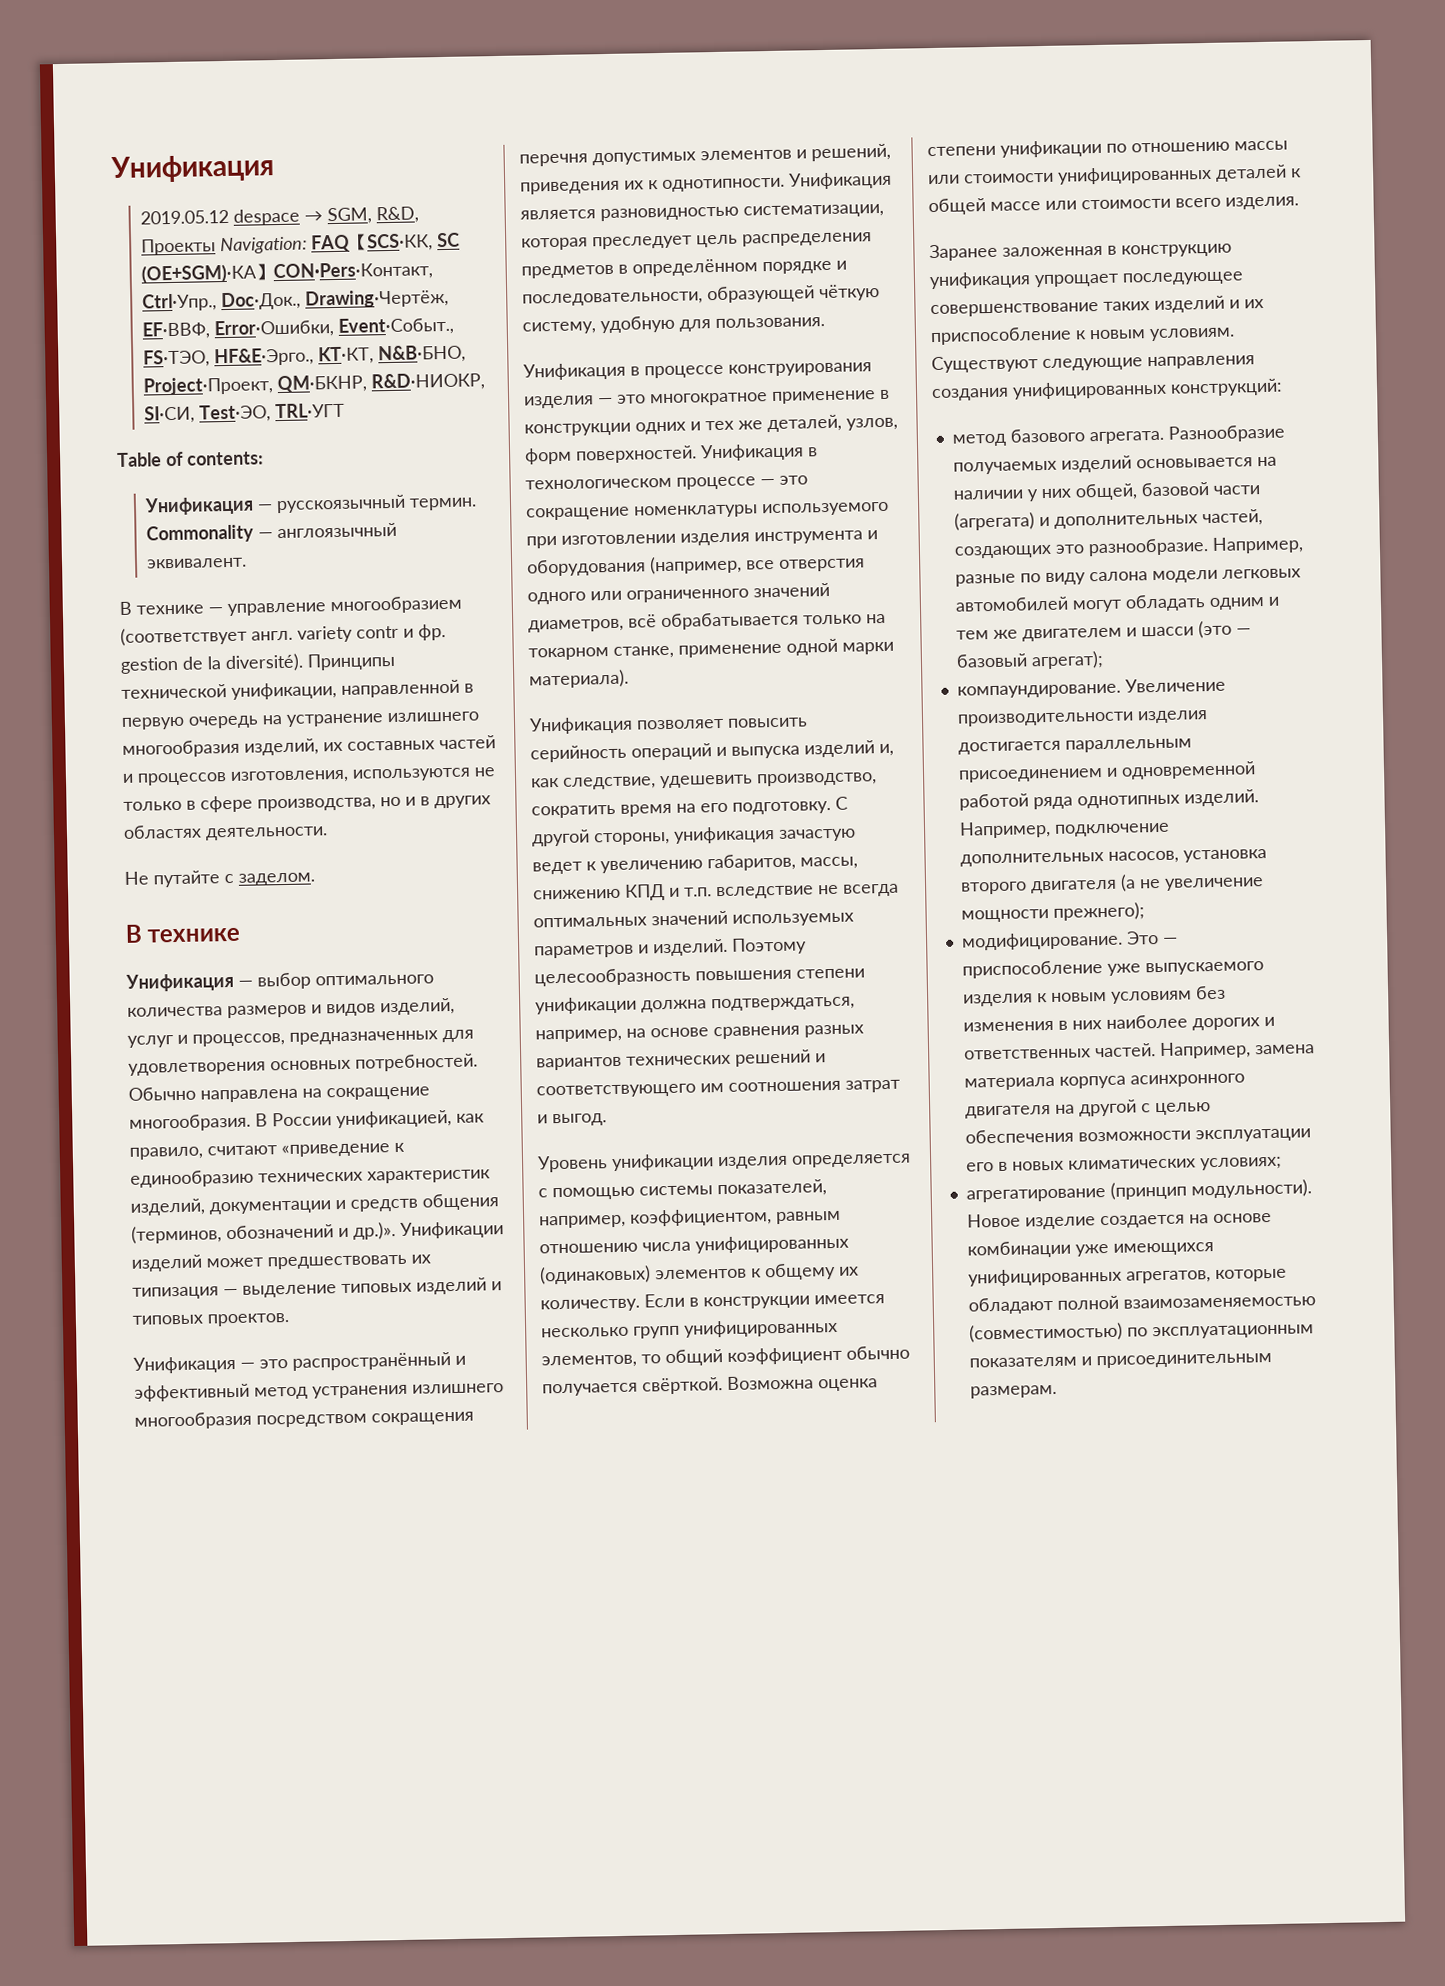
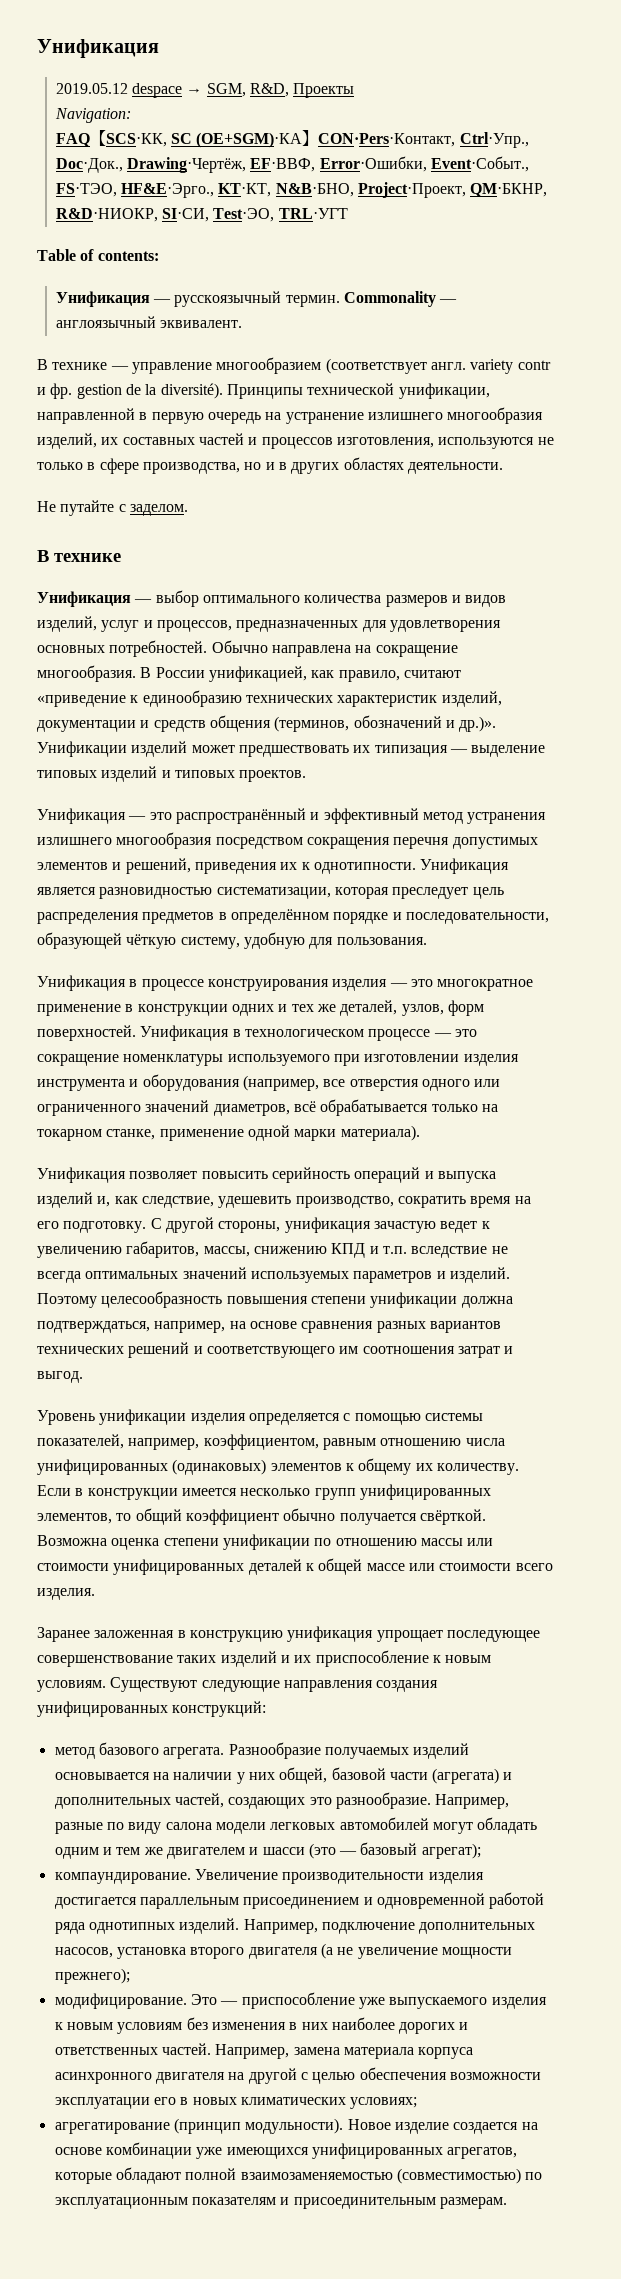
- 2019.05.12 despace → SGM, R&D, Проекты Navigation: FAQ【SCS·КК, SC (OE+SGM)·КА】CON·Pers·Контакт, Ctrl·Упр., Doc·Док., Drawing·Чертёж, EF·ВВФ, Error·Ошибки, Event·Событ., FS·ТЭО, HF&E·Эрго., KT·КТ, N&B·БНО, Project·Проект, QM·БКНР, R&D·НИОКР, SI·СИ, Test·ЭО, TRL·УГТ
+ 2019.05.12 despace → SGM, R&D, Проекты
+ Navigation:
+ FAQ【SCS·КК, SC (OE+SGM)·КА】CON·Pers·Контакт, Ctrl·Упр., Doc·Док., Drawing·Чертёж, EF·ВВФ, Error·Ошибки, Event·Событ., FS·ТЭО, HF&E·Эрго., KT·КТ, N&B·БНО, Project·Проект, QM·БКНР, R&D·НИОКР, SI·СИ, Test·ЭО, TRL·УГТ

